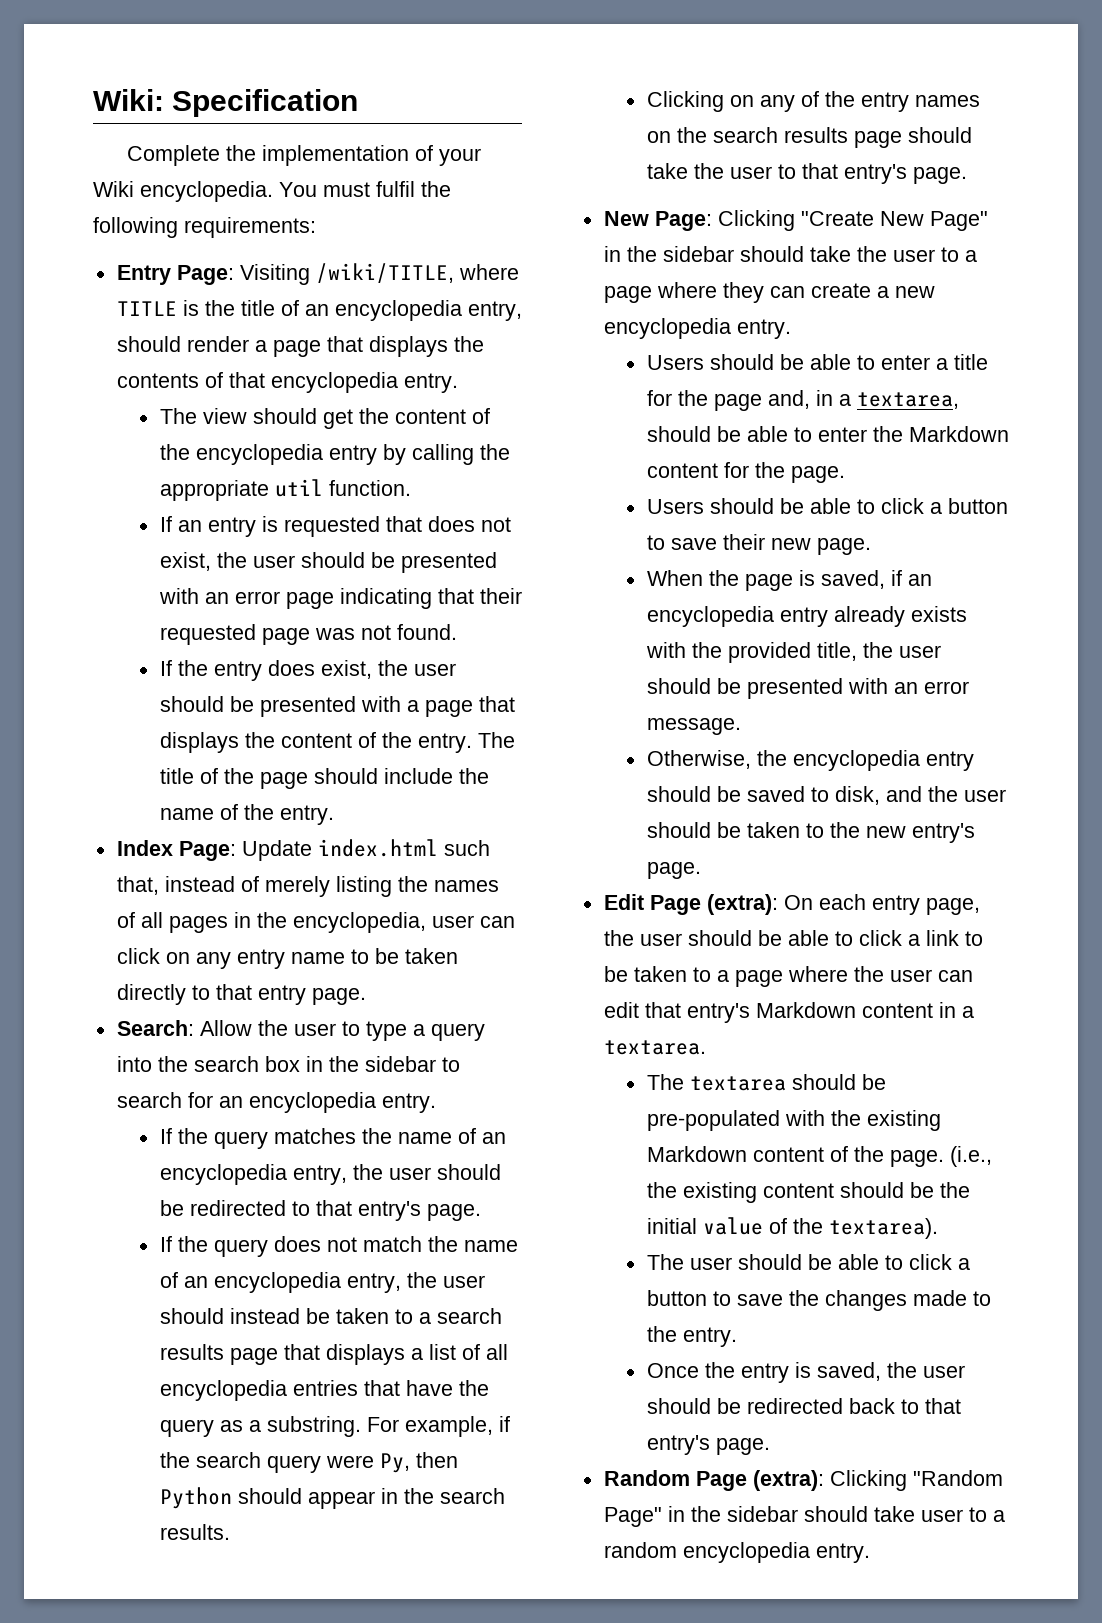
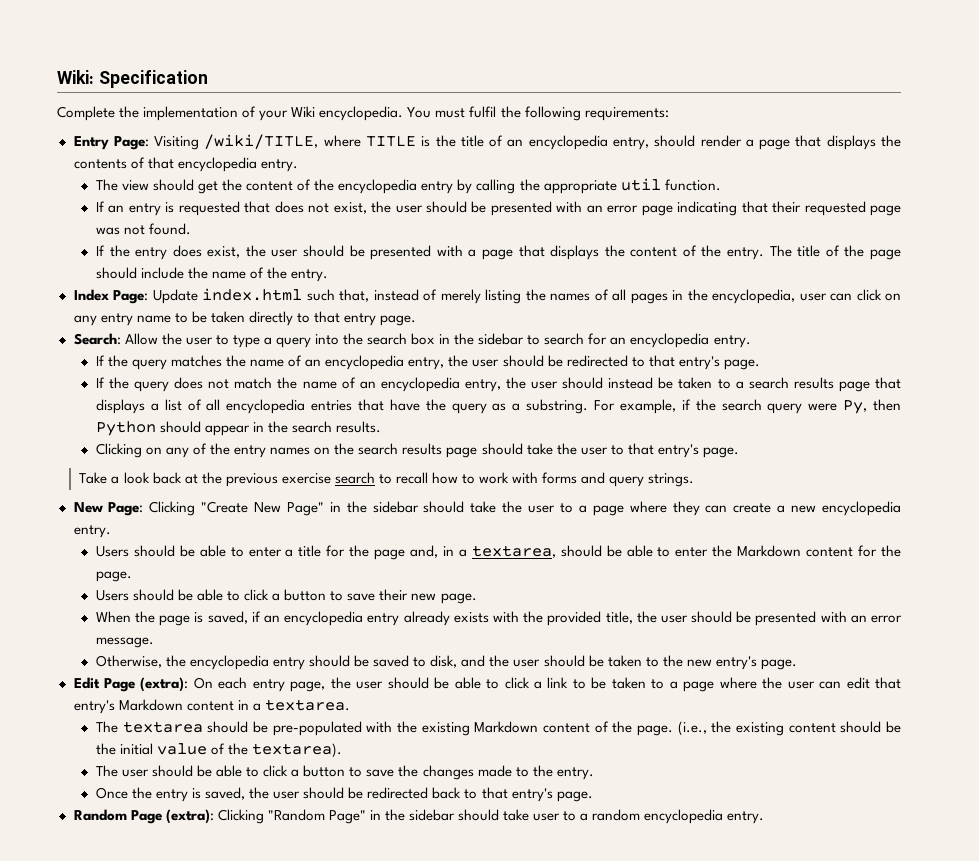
+ Take a look back at the previous exercise search to recall how to work with forms and query strings.

